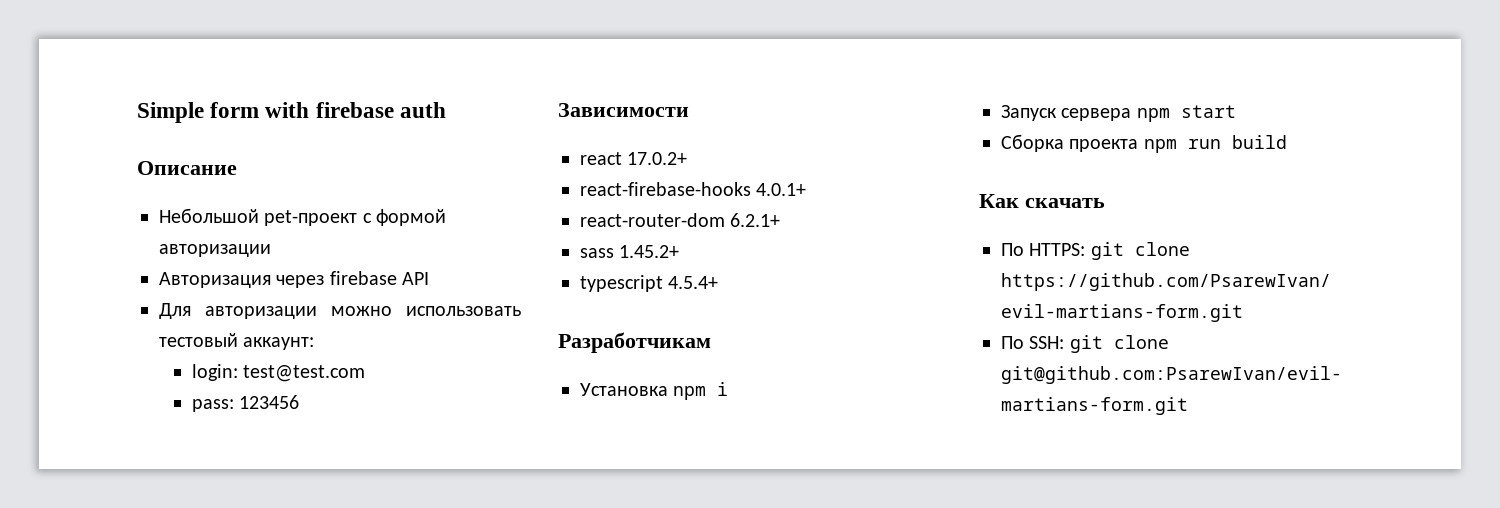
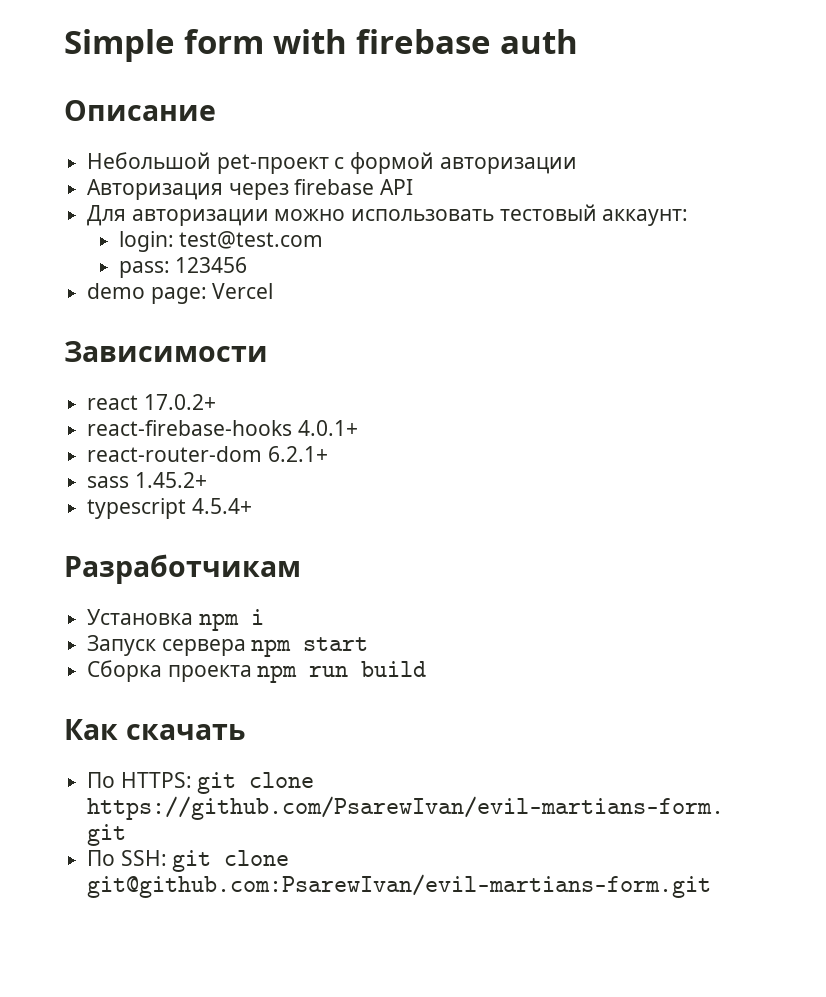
+ demo page: Vercel

